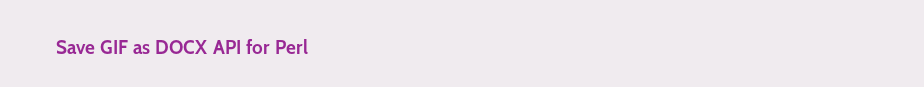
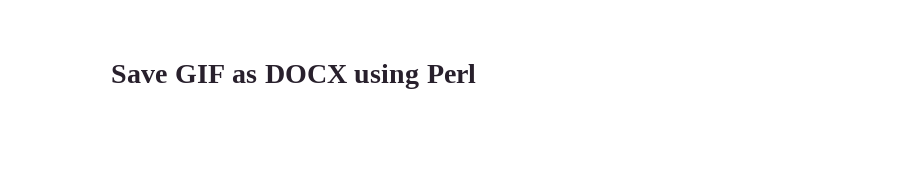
- Save GIF as DOCX API for Perl
+ Save GIF as DOCX using Perl

